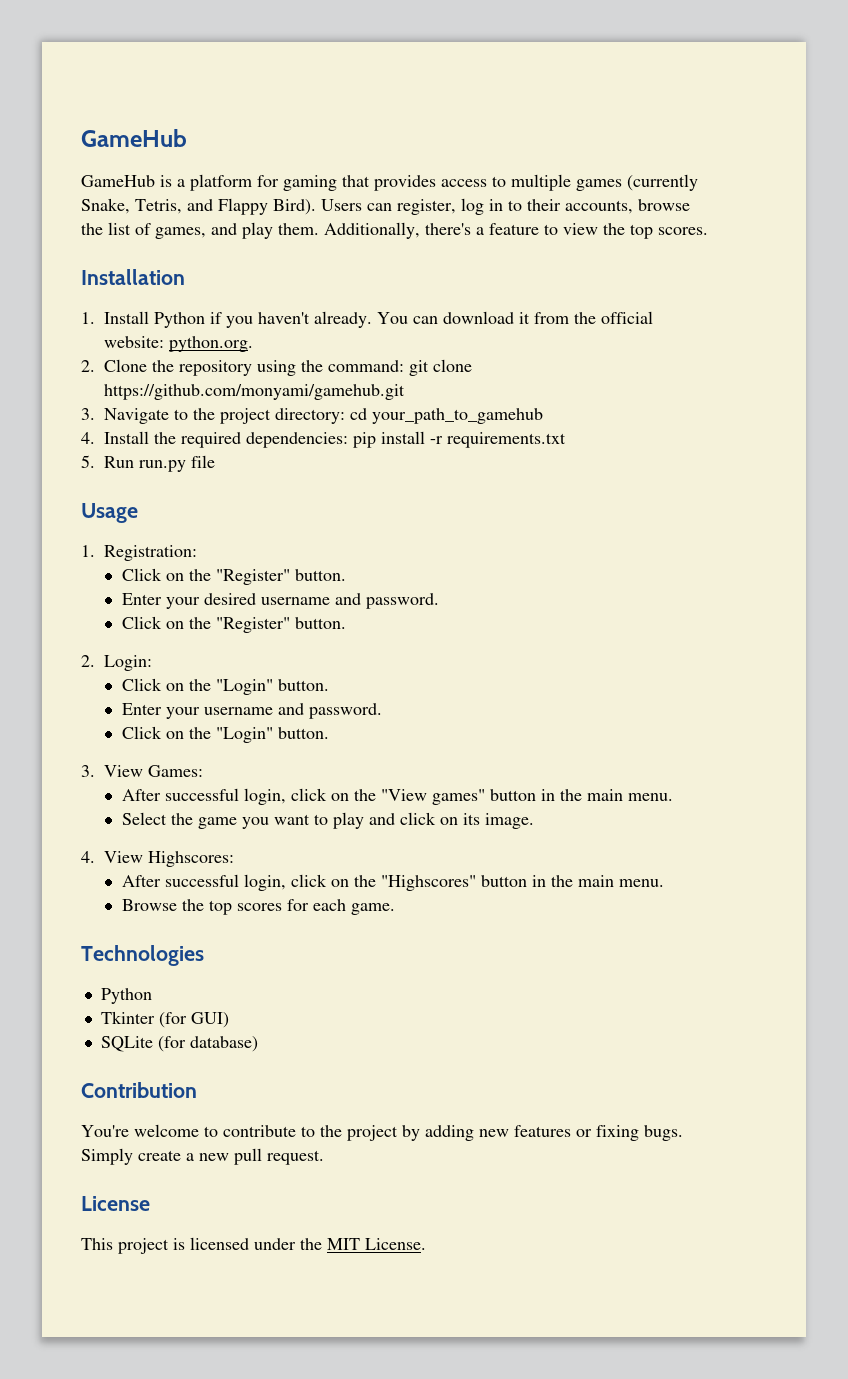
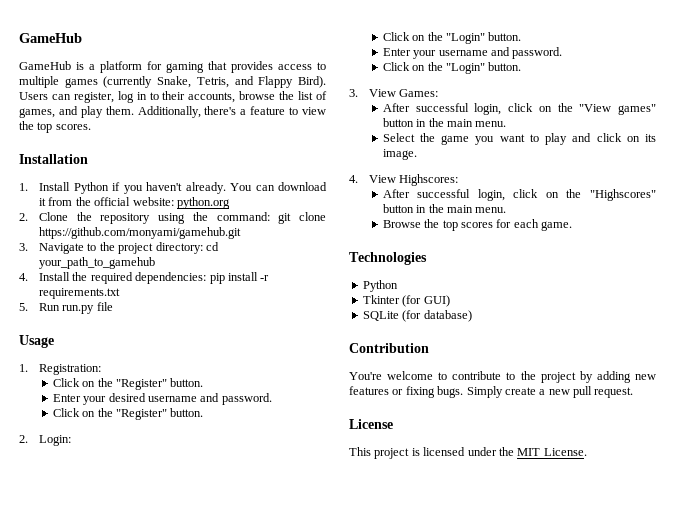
- You can download it from the official website: python.org.
+ You can download it from the official website: python.org

